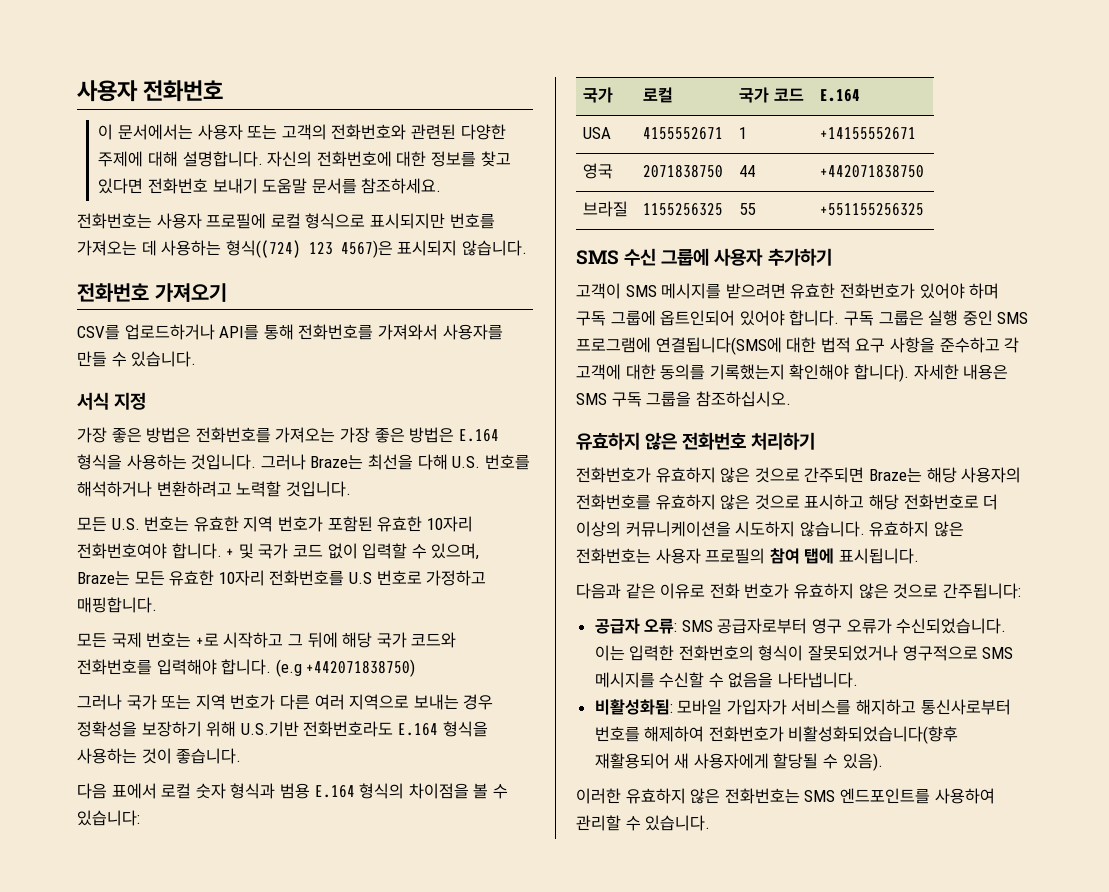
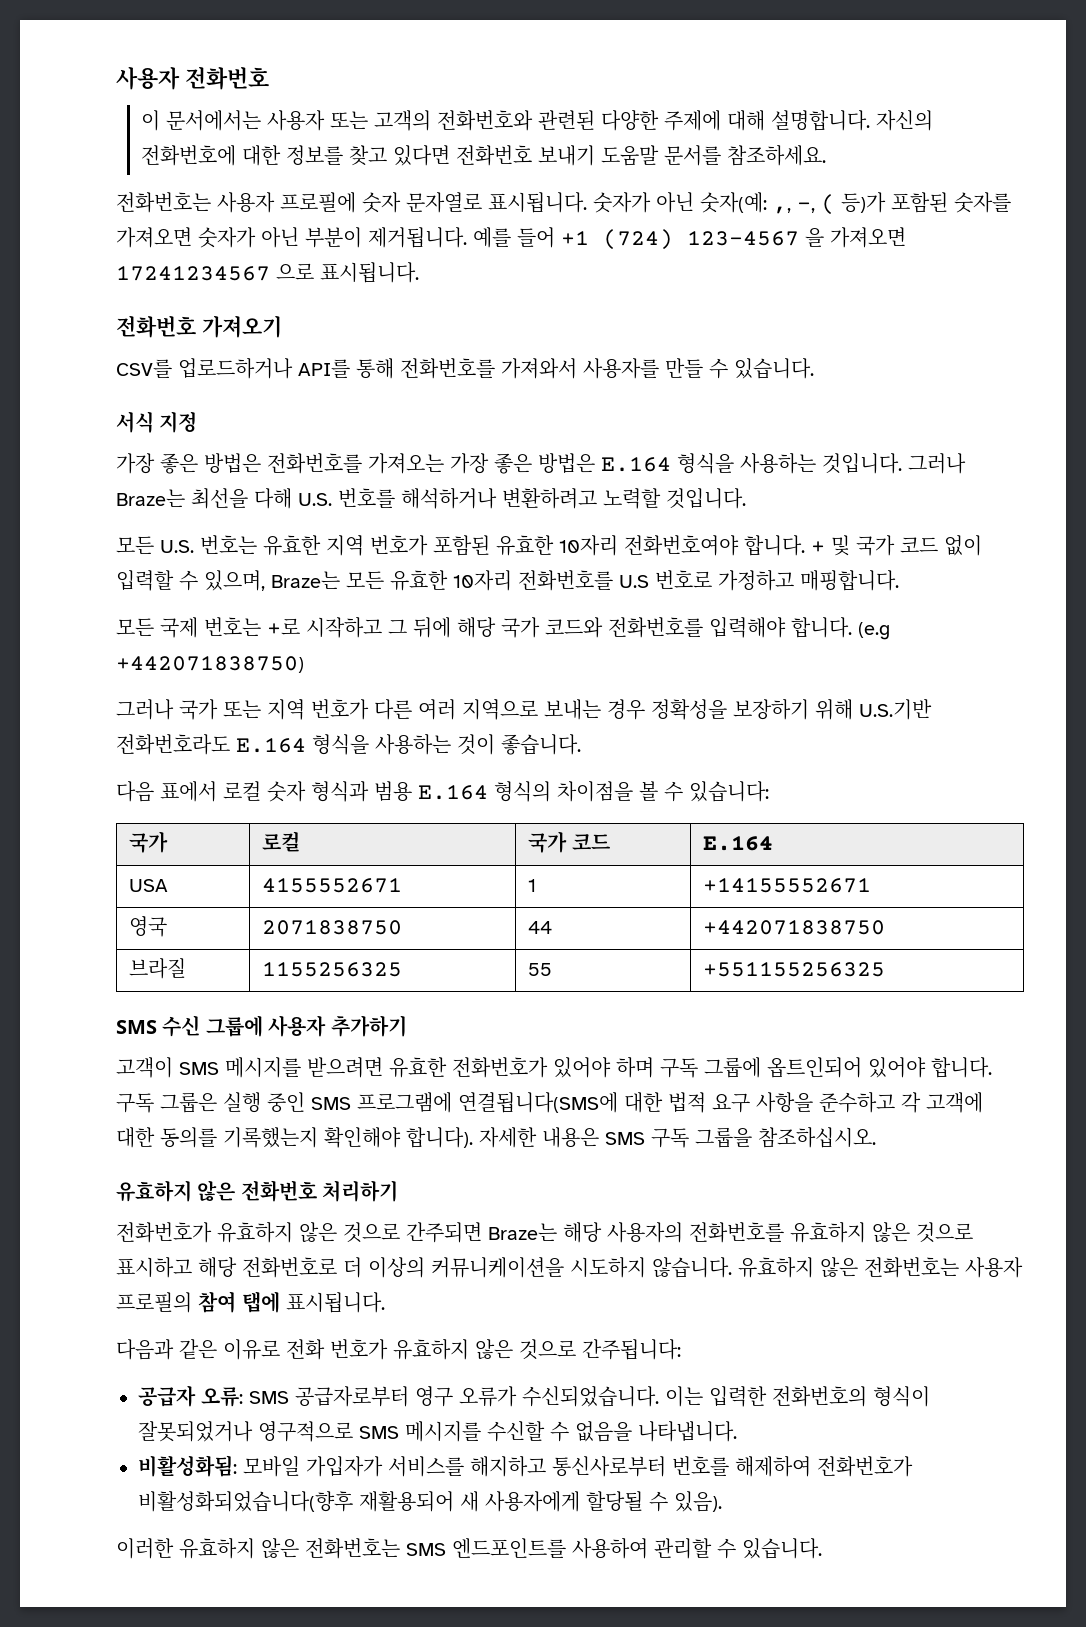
- 전화번호는 사용자 프로필에 로컬 형식으로 표시되지만 번호를 가져오는 데 사용하는 형식((724) 123 4567)은 표시되지 않습니다.
+ 전화번호는 사용자 프로필에 숫자 문자열로 표시됩니다. 숫자가 아닌 숫자(예: ,, -, ( 등)가 포함된 숫자를 가져오면 숫자가 아닌 부분이 제거됩니다. 예를 들어 +1 (724) 123-4567 을 가져오면 17241234567 으로 표시됩니다.

